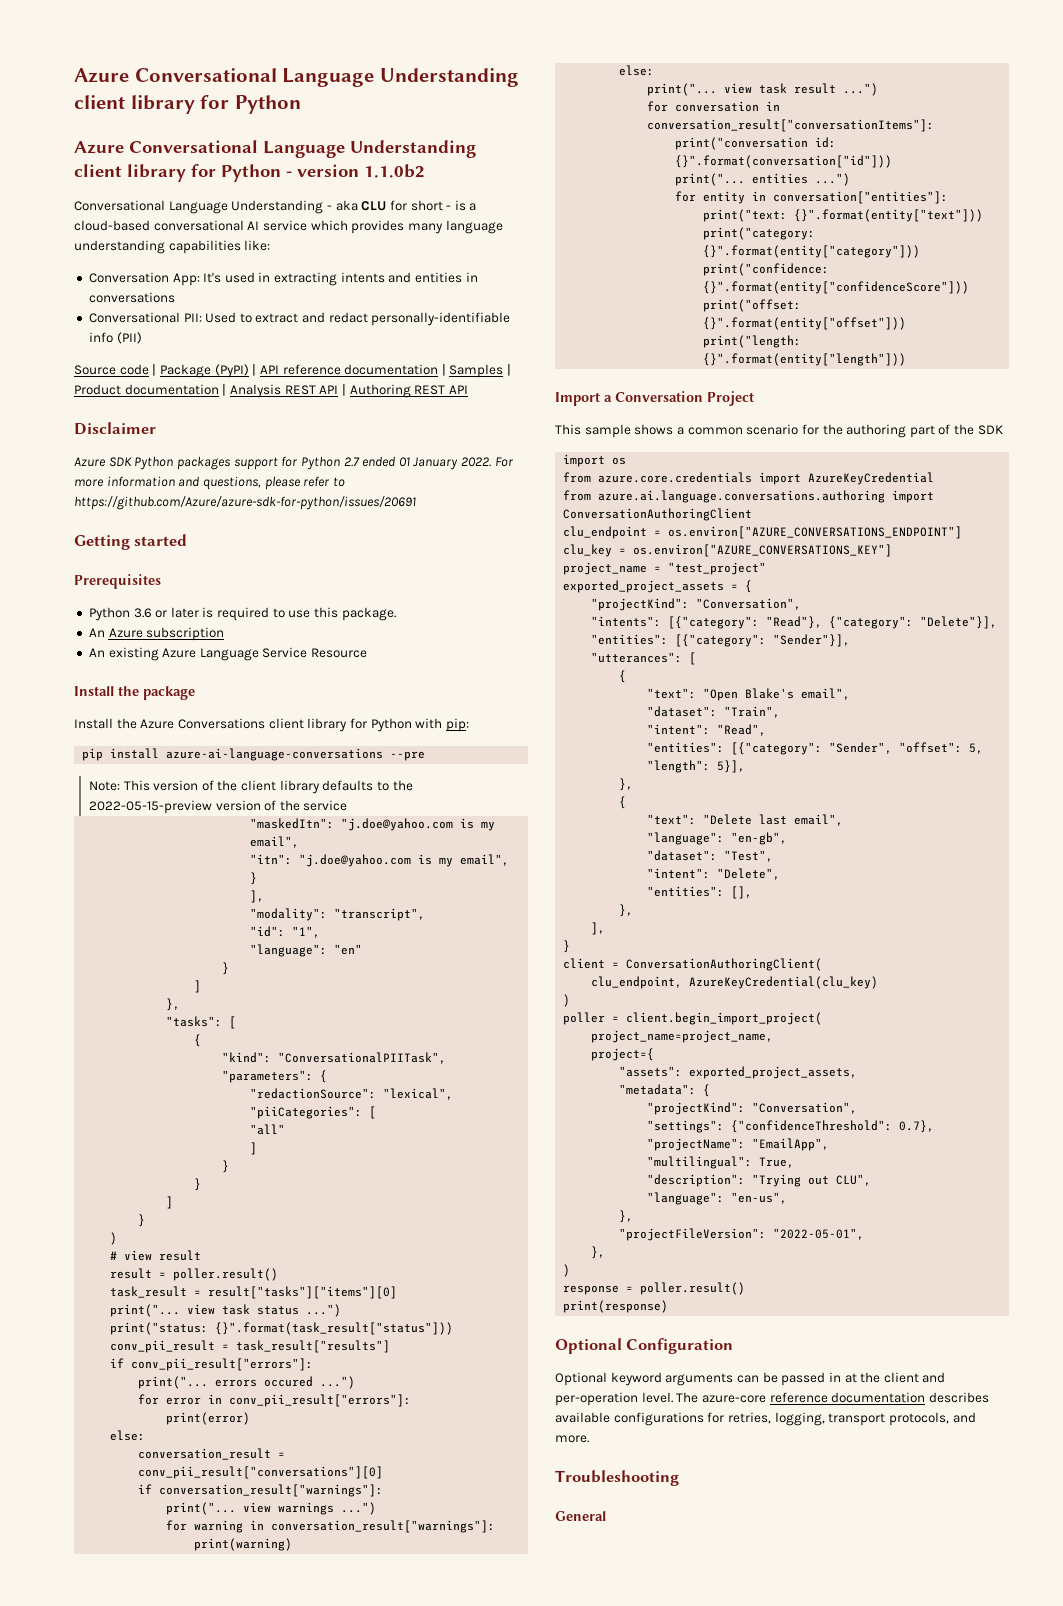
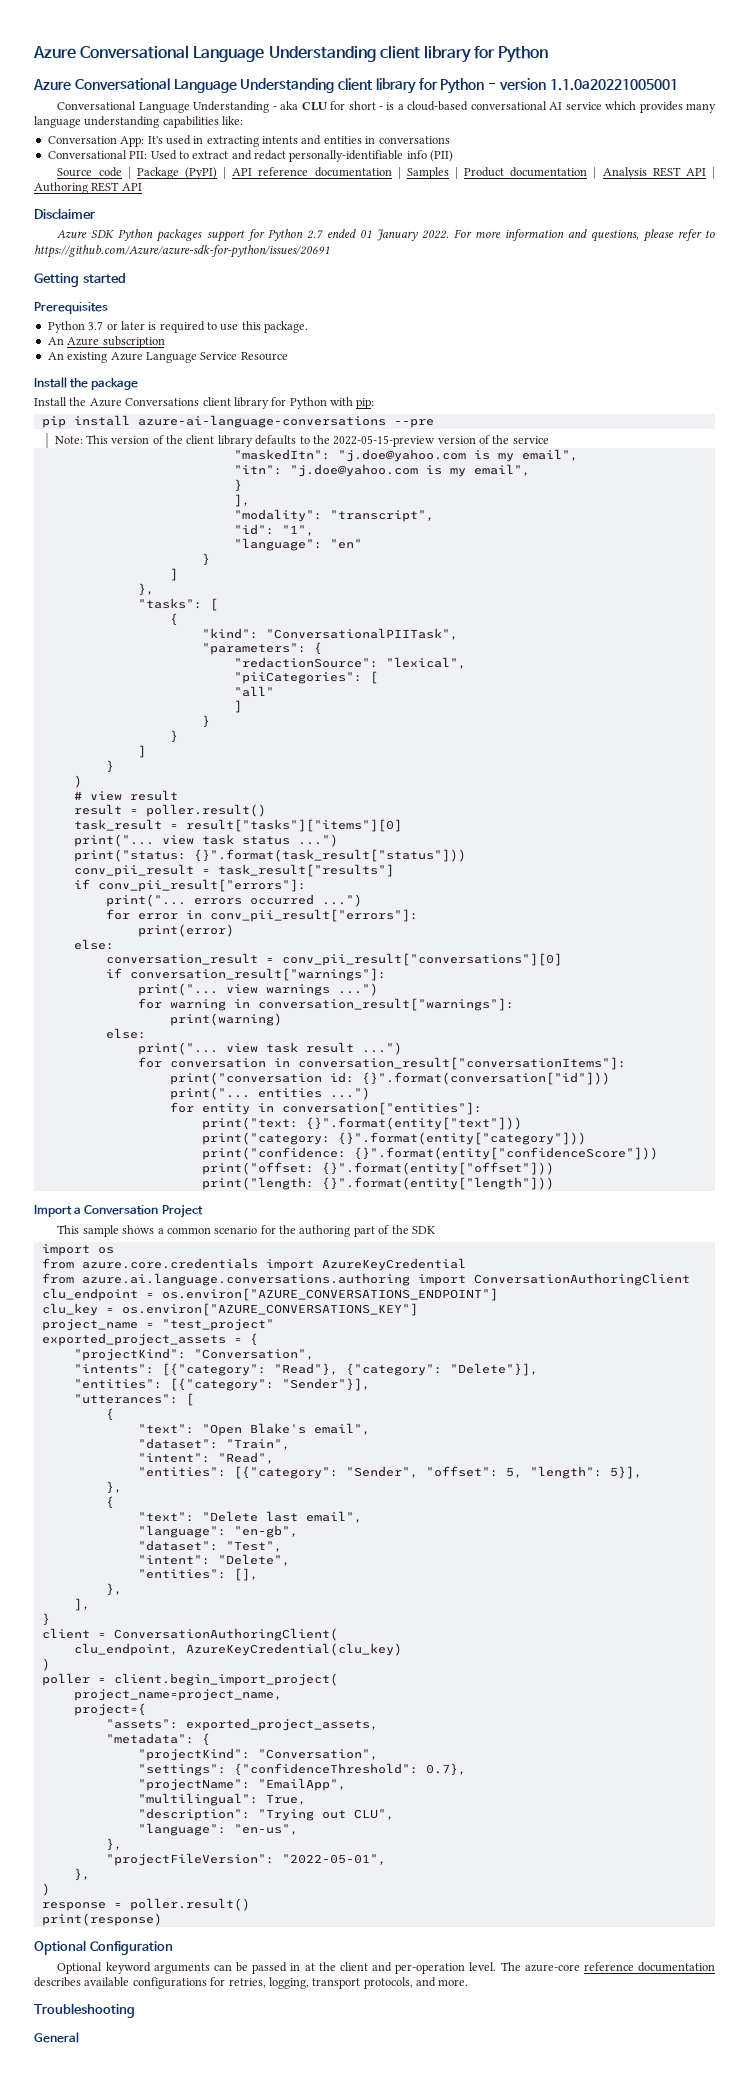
- Azure Conversational Language Understanding client library for Python - version 1.1.0b2
+ Azure Conversational Language Understanding client library for Python - version 1.1.0a20221005001
- Python 3.6 or later is required to use this package.
+ Python 3.7 or later is required to use this package.
- print("... errors occured ...")
+ print("... errors occurred ...")

